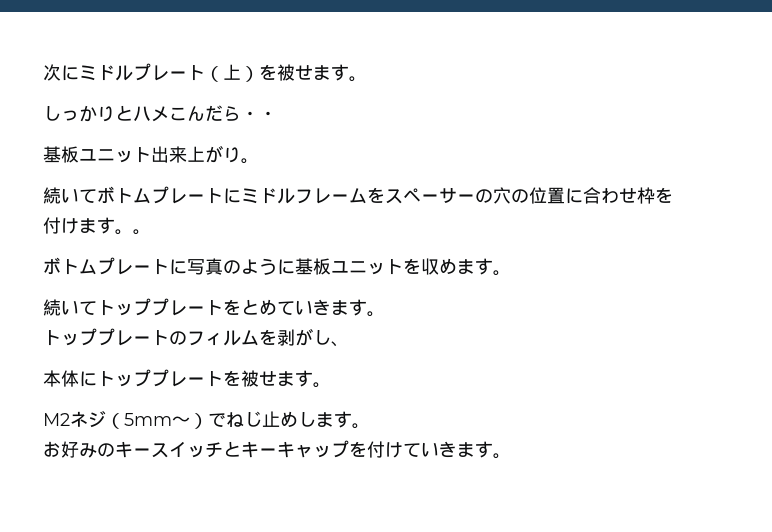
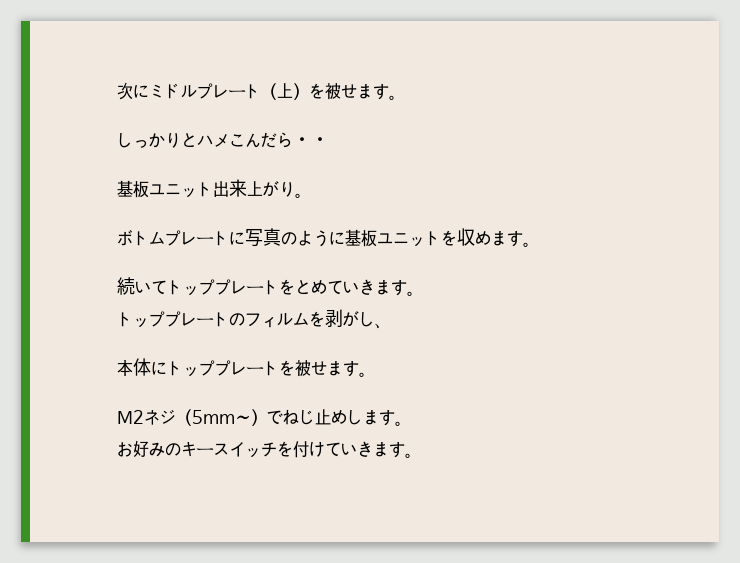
- 続いてボトムプレートにミドルフレームをスペーサーの穴の位置に合わせ枠を付けます。。
- お好みのキースイッチとキーキャップを付けていきます。
+ お好みのキースイッチを付けていきます。

